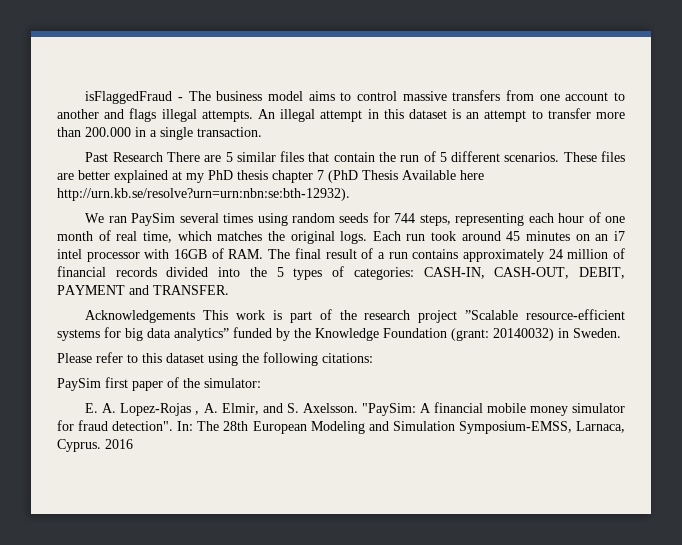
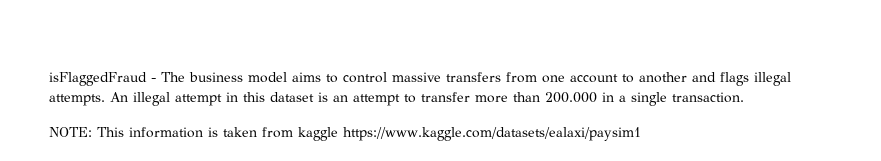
- Past Research There are 5 similar files that contain the run of 5 different scenarios. These files are better explained at my PhD thesis chapter 7 (PhD Thesis Available here http://urn.kb.se/resolve?urn=urn:nbn:se:bth-12932).
- We ran PaySim several times using random seeds for 744 steps, representing each hour of one month of real time, which matches the original logs. Each run took around 45 minutes on an i7 intel processor with 16GB of RAM. The final result of a run contains approximately 24 million of financial records divided into the 5 types of categories: CASH-IN, CASH-OUT, DEBIT, PAYMENT and TRANSFER.
- Acknowledgements This work is part of the research project ”Scalable resource-efficient systems for big data analytics” funded by the Knowledge Foundation (grant: 20140032) in Sweden.
- Please refer to this dataset using the following citations:
- PaySim first paper of the simulator:
- E. A. Lopez-Rojas , A. Elmir, and S. Axelsson. "PaySim: A financial mobile money simulator for fraud detection". In: The 28th European Modeling and Simulation Symposium-EMSS, Larnaca, Cyprus. 2016
+ NOTE: This information is taken from kaggle https://www.kaggle.com/datasets/ealaxi/paysim1

